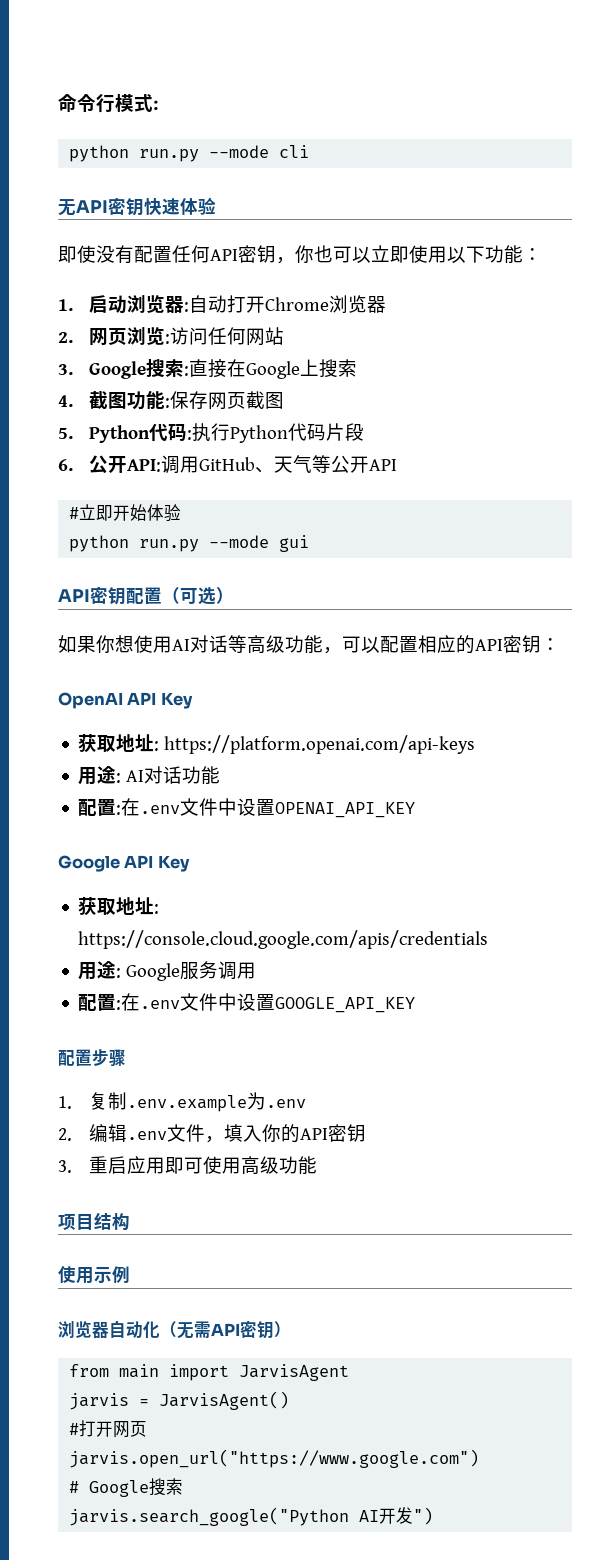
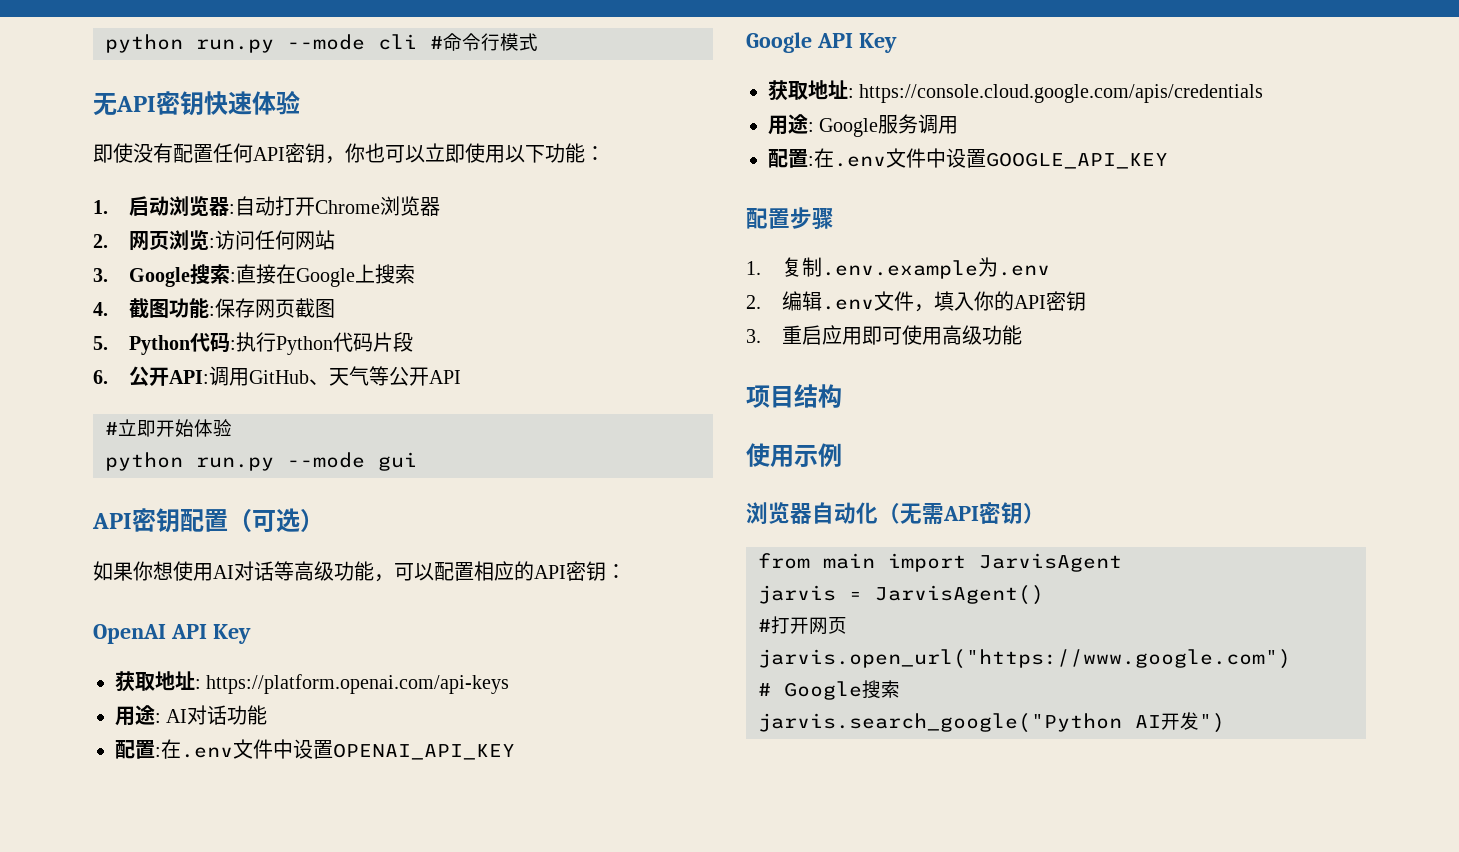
- 命令行模式:
- python run.py --mode cli
+ python run.py --mode cli #命令行模式

